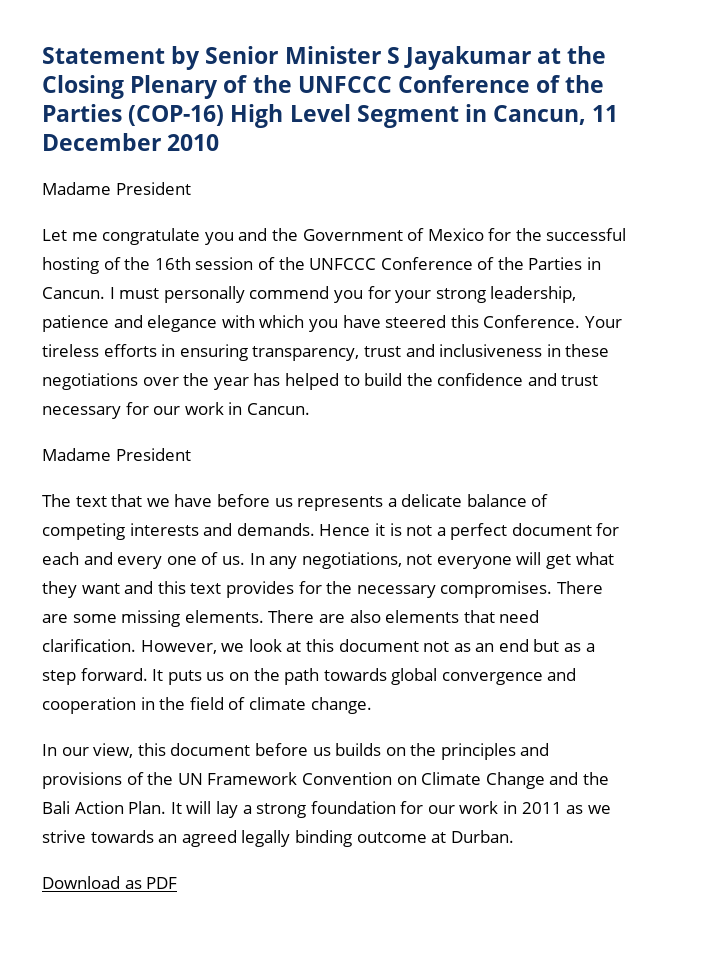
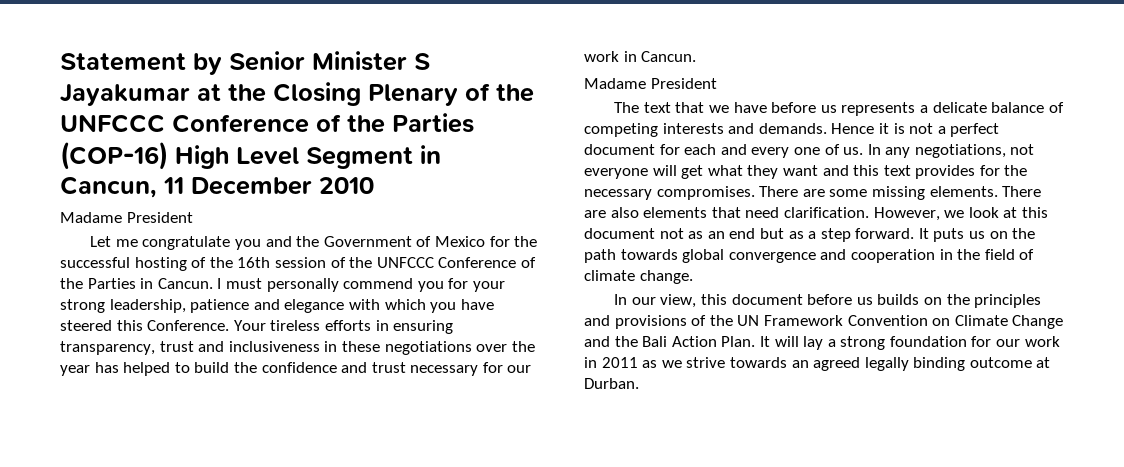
- Download as PDF

